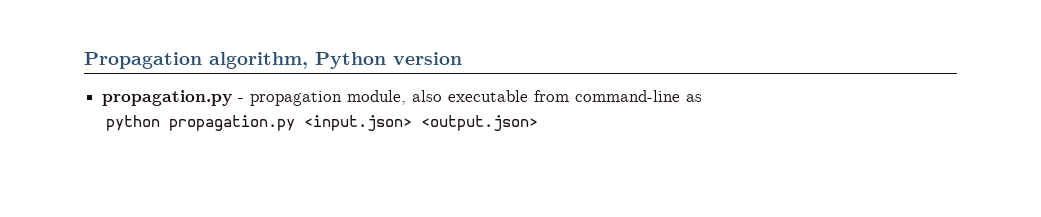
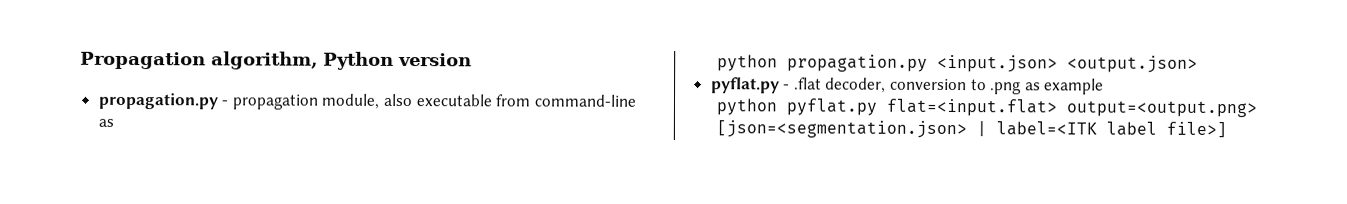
+ pyflat.py - .flat decoder, conversion to .png as example
+ python pyflat.py flat=<input.flat> output=<output.png> [json=<segmentation.json> | label=<ITK label file>]

